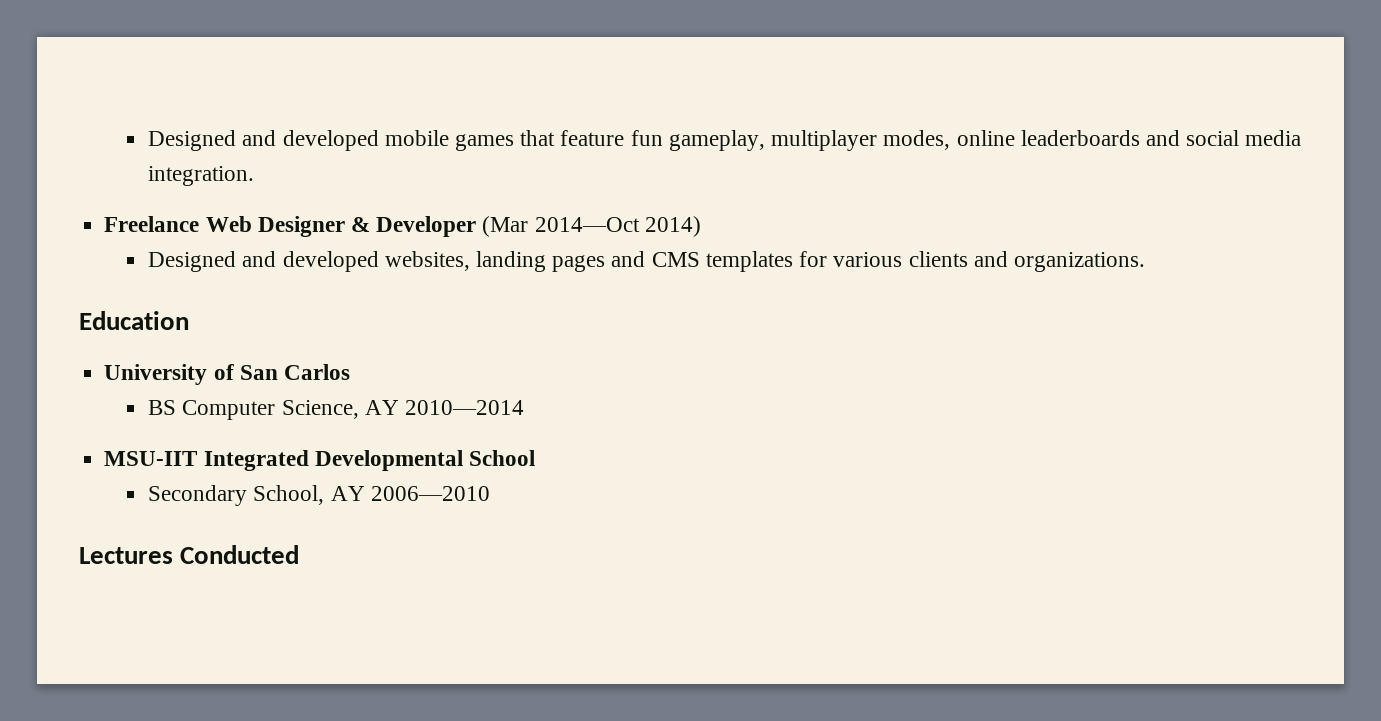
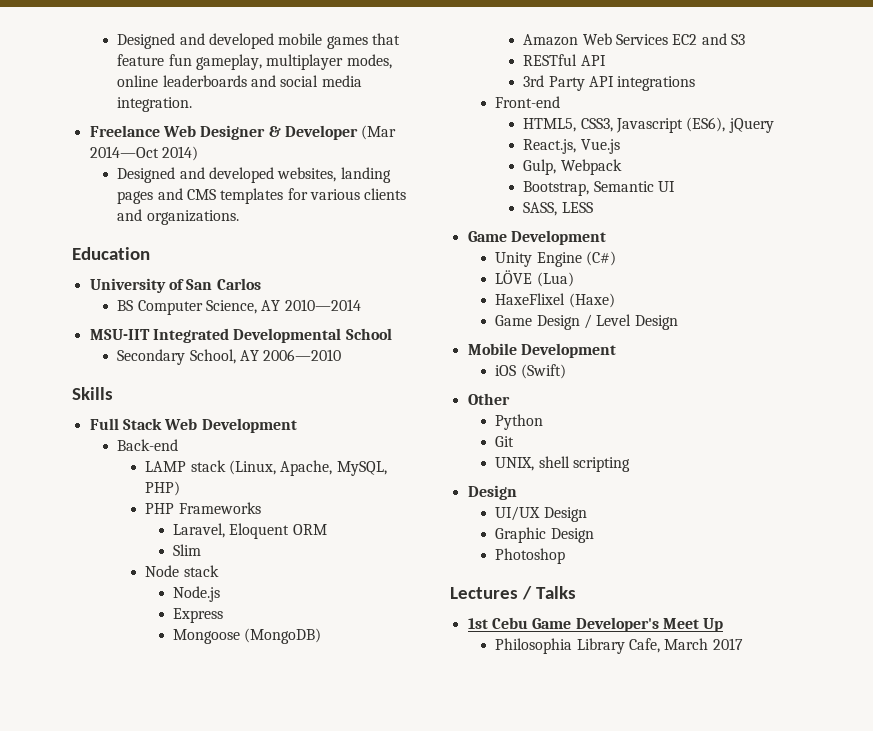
- Lectures Conducted
+ Skills
+ Full Stack Web Development
+ Back-end
+ LAMP stack (Linux, Apache, MySQL, PHP)
+ PHP Frameworks
+ Laravel, Eloquent ORM
+ Slim
+ Node stack
+ Node.js
+ Express
+ Mongoose (MongoDB)
+ Amazon Web Services EC2 and S3
+ RESTful API
+ 3rd Party API integrations
+ Front-end
+ HTML5, CSS3, Javascript (ES6), jQuery
+ React.js, Vue.js
+ Gulp, Webpack
+ Bootstrap, Semantic UI
+ SASS, LESS
+ Game Development
+ Unity Engine (C#)
+ LÖVE (Lua)
+ HaxeFlixel (Haxe)
+ Game Design / Level Design
+ Mobile Development
+ iOS (Swift)
+ Other
+ Python
+ Git
+ UNIX, shell scripting
+ Design
+ UI/UX Design
+ Graphic Design
+ Photoshop
+ Lectures / Talks
+ 1st Cebu Game Developer's Meet Up
+ Philosophia Library Cafe, March 2017

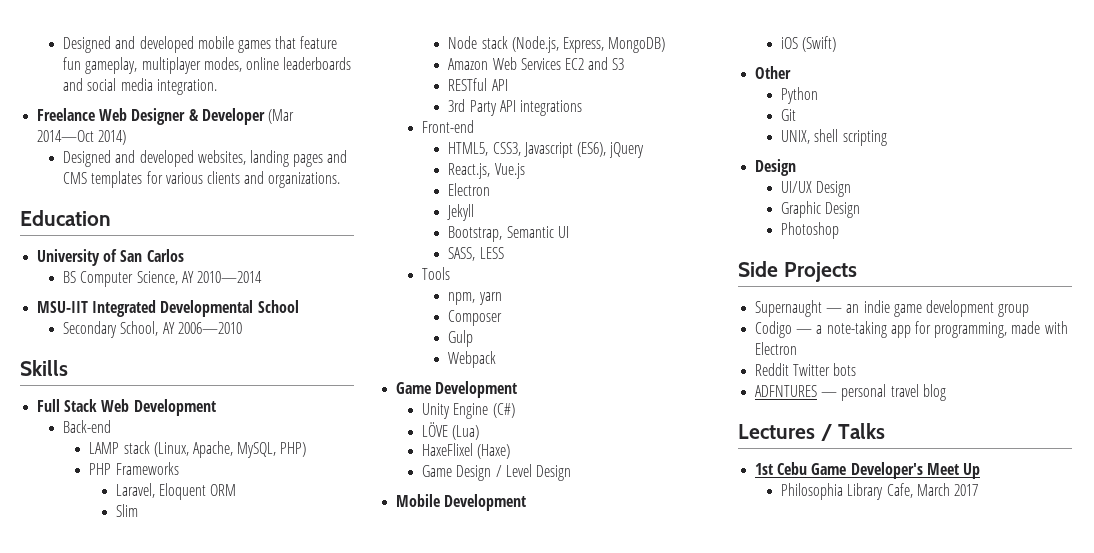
- Node stack
- Node.js
- Express
- Mongoose (MongoDB)
+ Node stack (Node.js, Express, MongoDB)
  React.js, Vue.js
- Gulp, Webpack
+ Electron
+ Jekyll
+ Tools
+ npm, yarn
+ Composer
+ Gulp
+ Webpack
+ Side Projects
+ Supernaught — an indie game development group
+ Codigo — a note-taking app for programming, made with Electron
+ Reddit Twitter bots
+ ADFNTURES — personal travel blog

